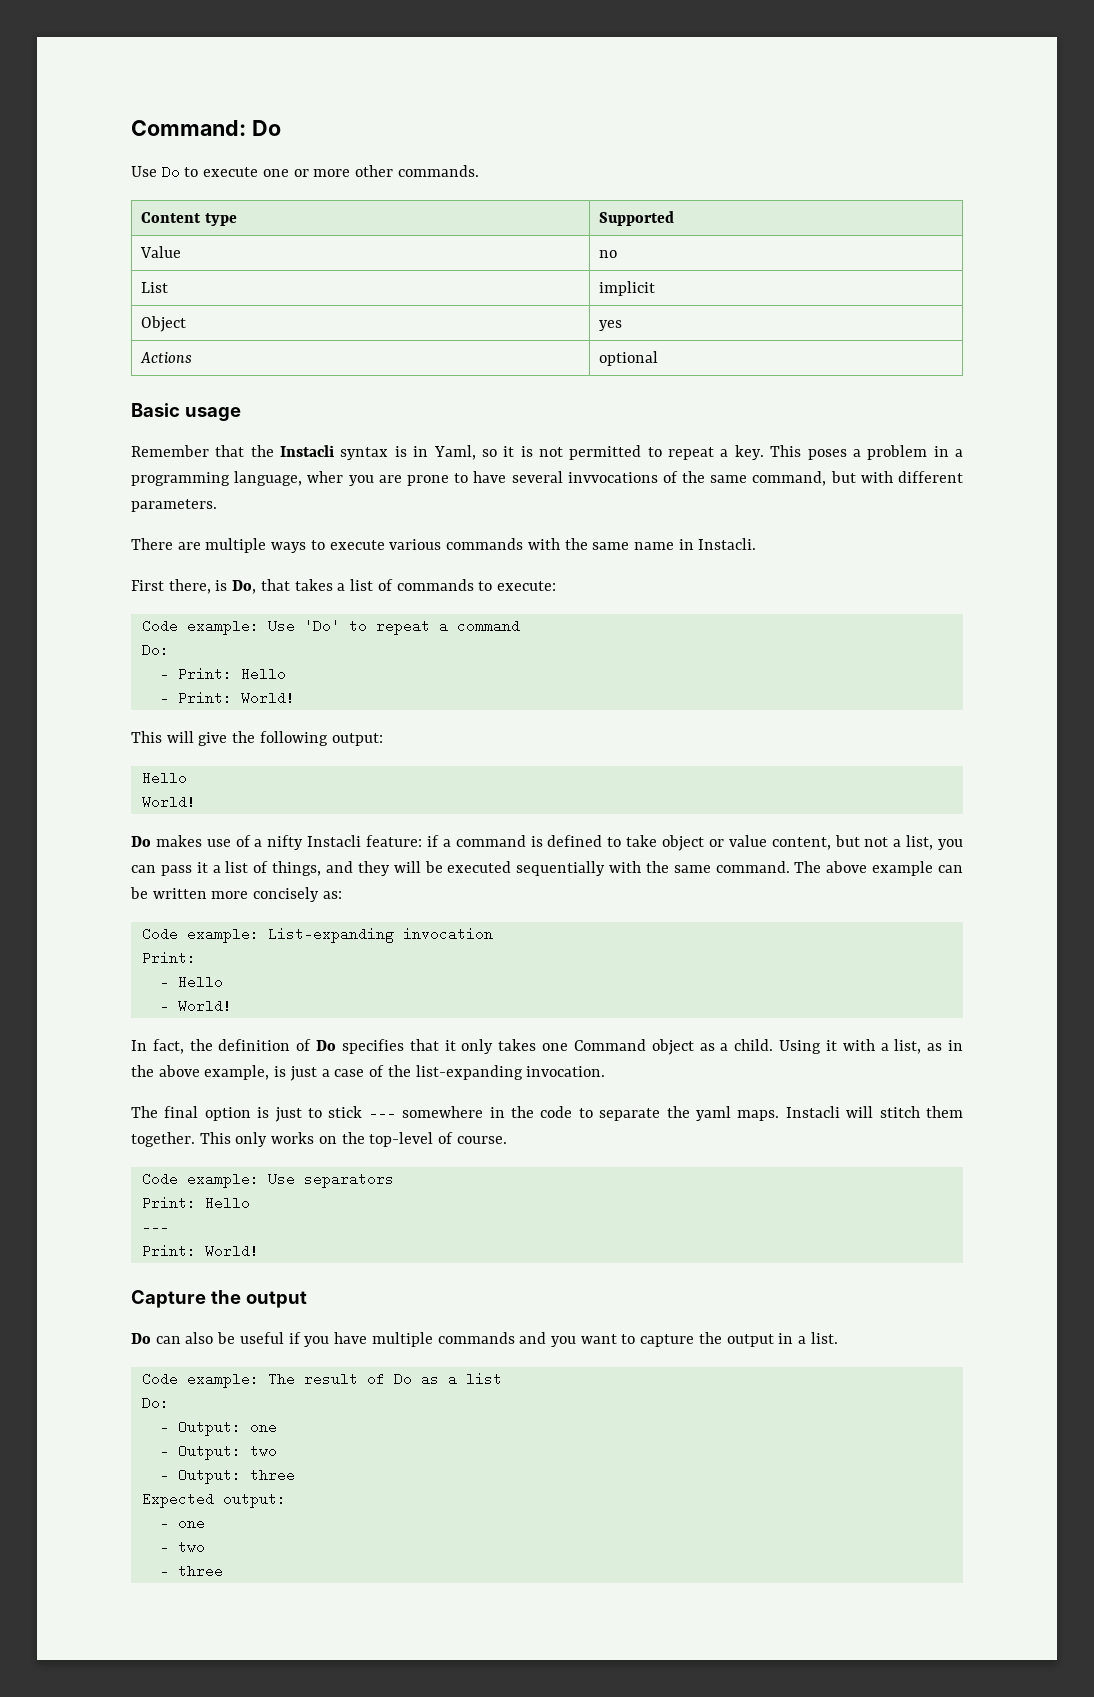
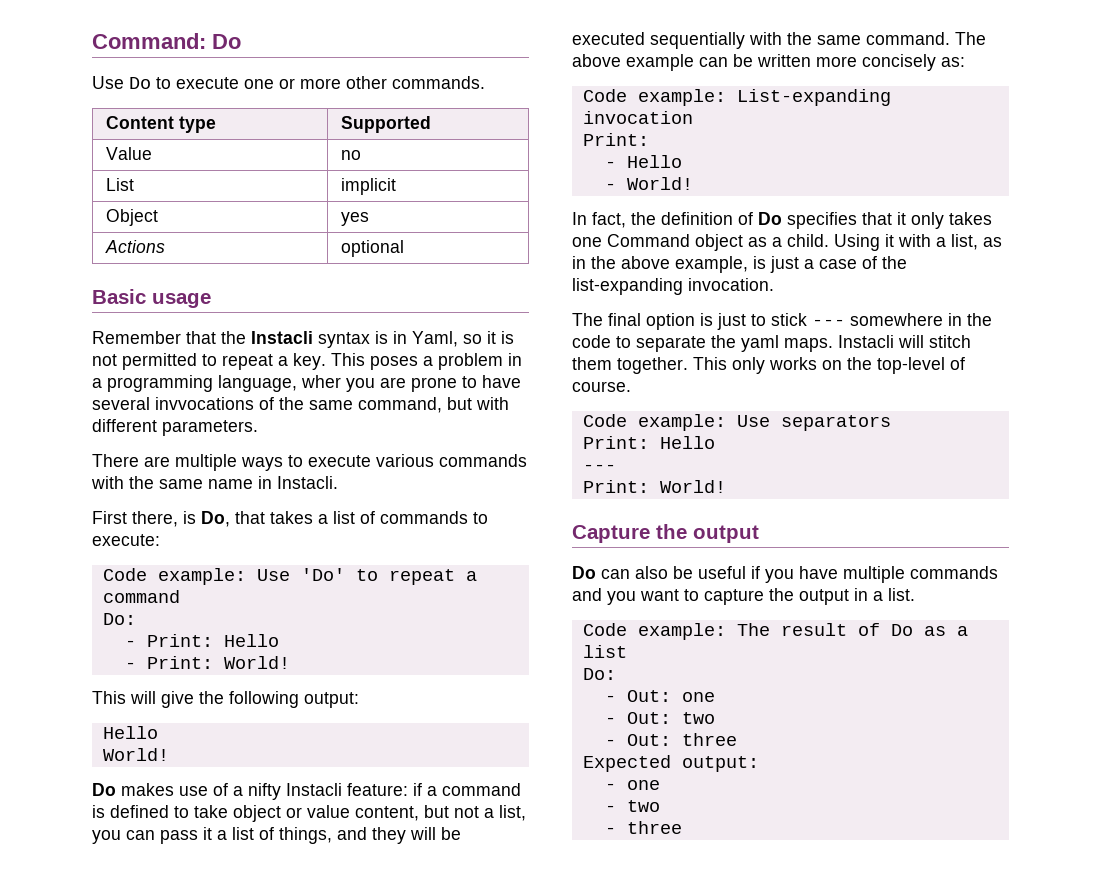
- - Output: one
- - Output: two
- - Output: three
+ - Out: one
+ - Out: two
+ - Out: three

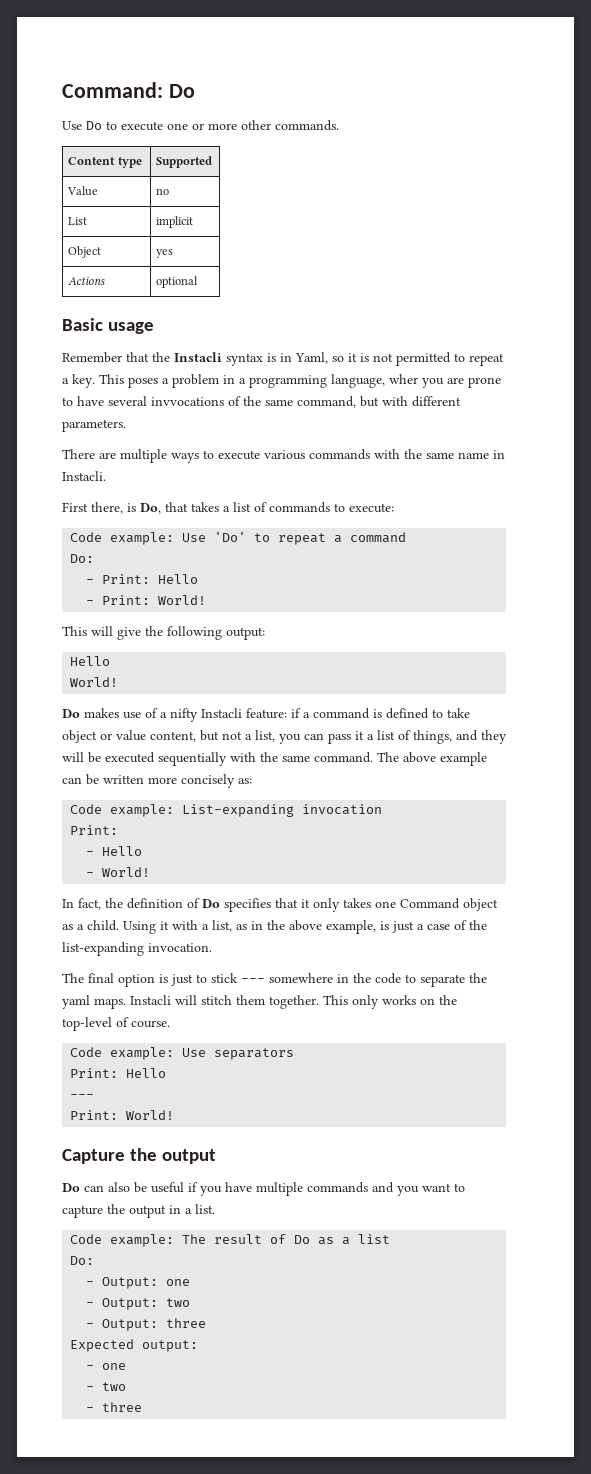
- - Out: one
- - Out: two
- - Out: three
+ - Output: one
+ - Output: two
+ - Output: three

